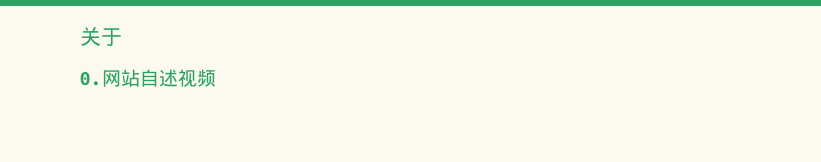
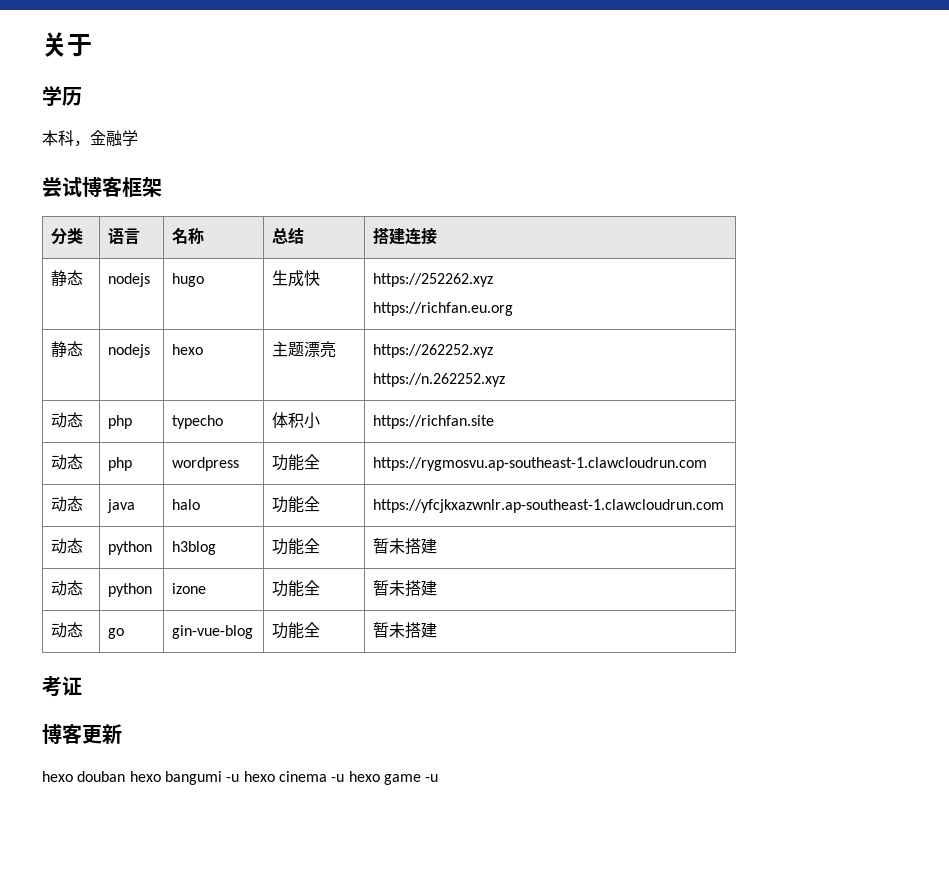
- 0.网站自述视频
+ 学历
+ 本科，金融学
+ 尝试博客框架
+ 分类 | 语言 | 名称 | 总结 | 搭建连接
+ 静态 | nodejs | hugo | 生成快 | https://252262.xyz
+ https://richfan.eu.org
+ 静态 | nodejs | hexo | 主题漂亮 | https://262252.xyz
+ https://n.262252.xyz
+ 动态 | php | typecho | 体积小 | https://richfan.site
+ 动态 | php | wordpress | 功能全 | https://rygmosvu.ap-southeast-1.clawcloudrun.com
+ 动态 | java | halo | 功能全 | https://yfcjkxazwnlr.ap-southeast-1.clawcloudrun.com
+ 动态 | python | h3blog | 功能全 | 暂未搭建
+ 动态 | python | izone | 功能全 | 暂未搭建
+ 动态 | go | gin-vue-blog | 功能全 | 暂未搭建
+ 考证
+ 博客更新
+ hexo douban hexo bangumi -u hexo cinema -u hexo game -u

